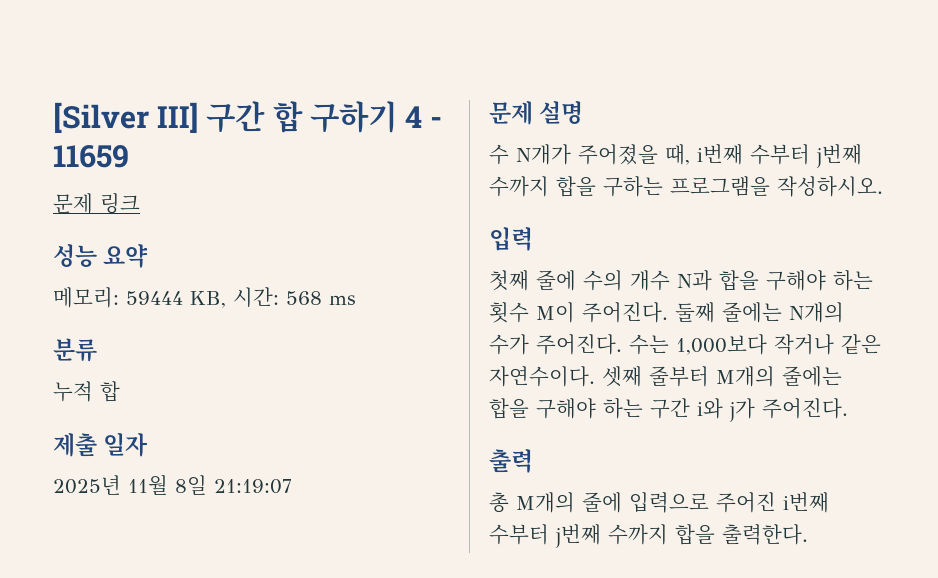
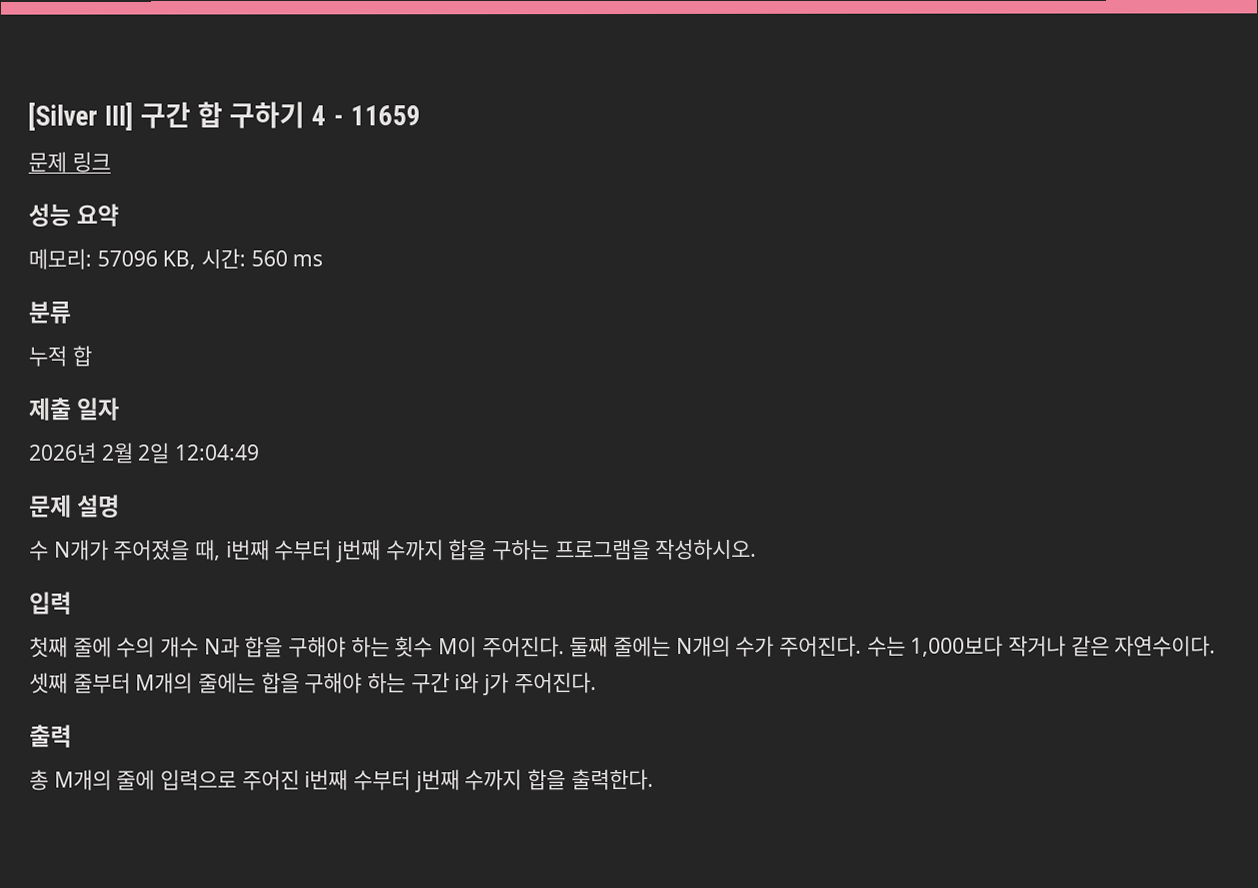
- 메모리: 59444 KB, 시간: 568 ms
+ 메모리: 57096 KB, 시간: 560 ms
- 2025년 11월 8일 21:19:07
+ 2026년 2월 2일 12:04:49

